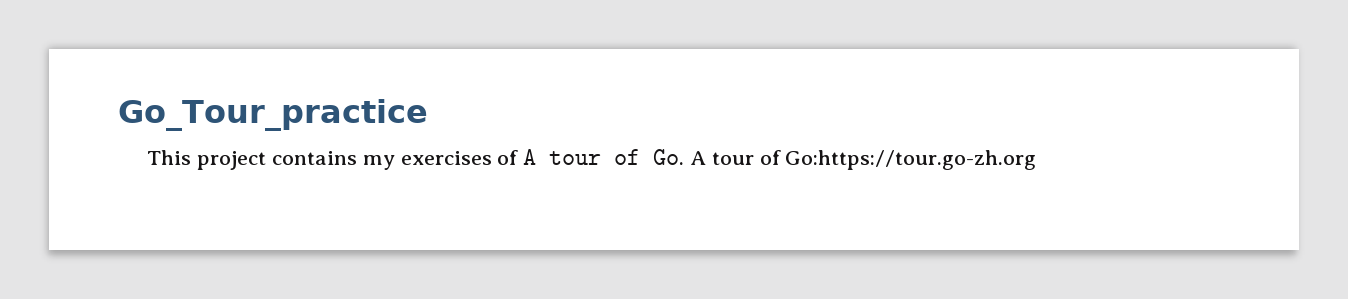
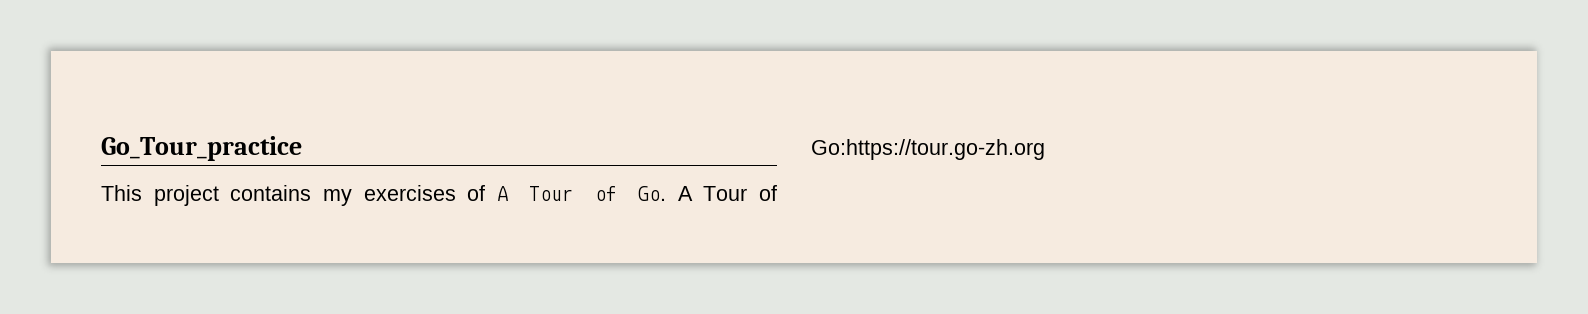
- This project contains my exercises of A tour of Go. A tour of Go:https://tour.go-zh.org
+ This project contains my exercises of A Tour of Go. A Tour of Go:https://tour.go-zh.org

